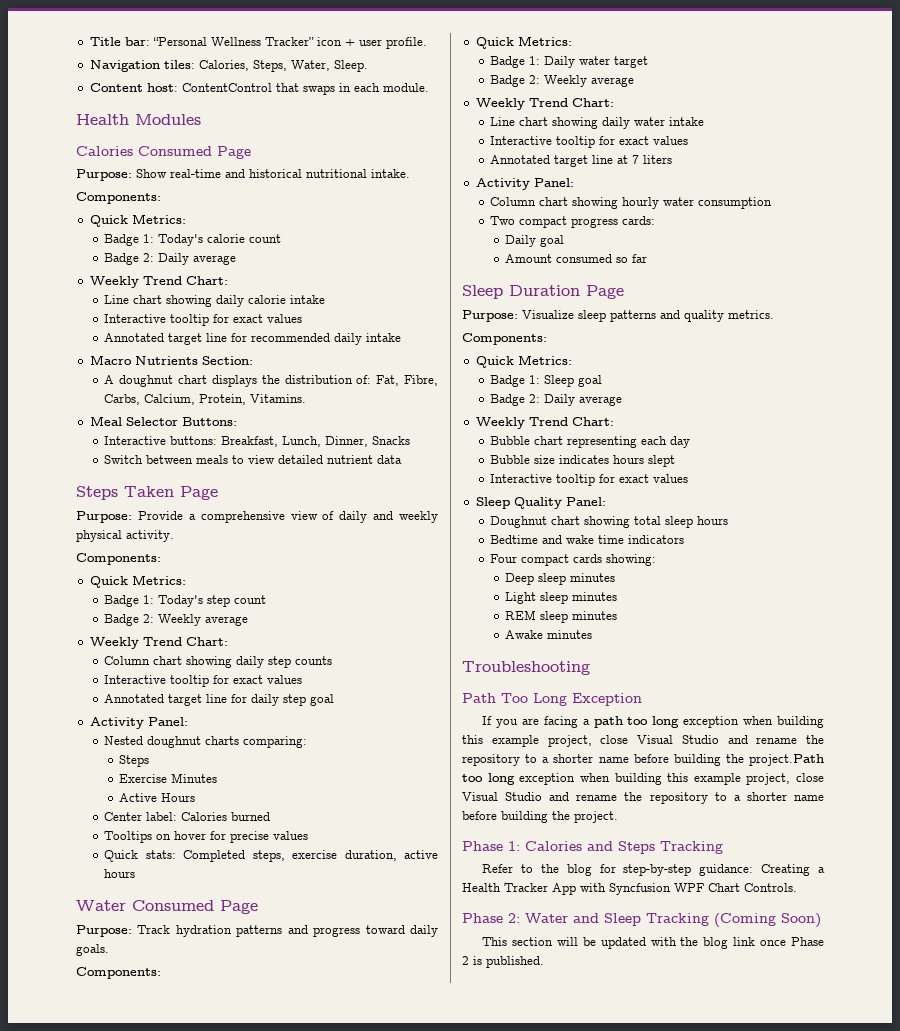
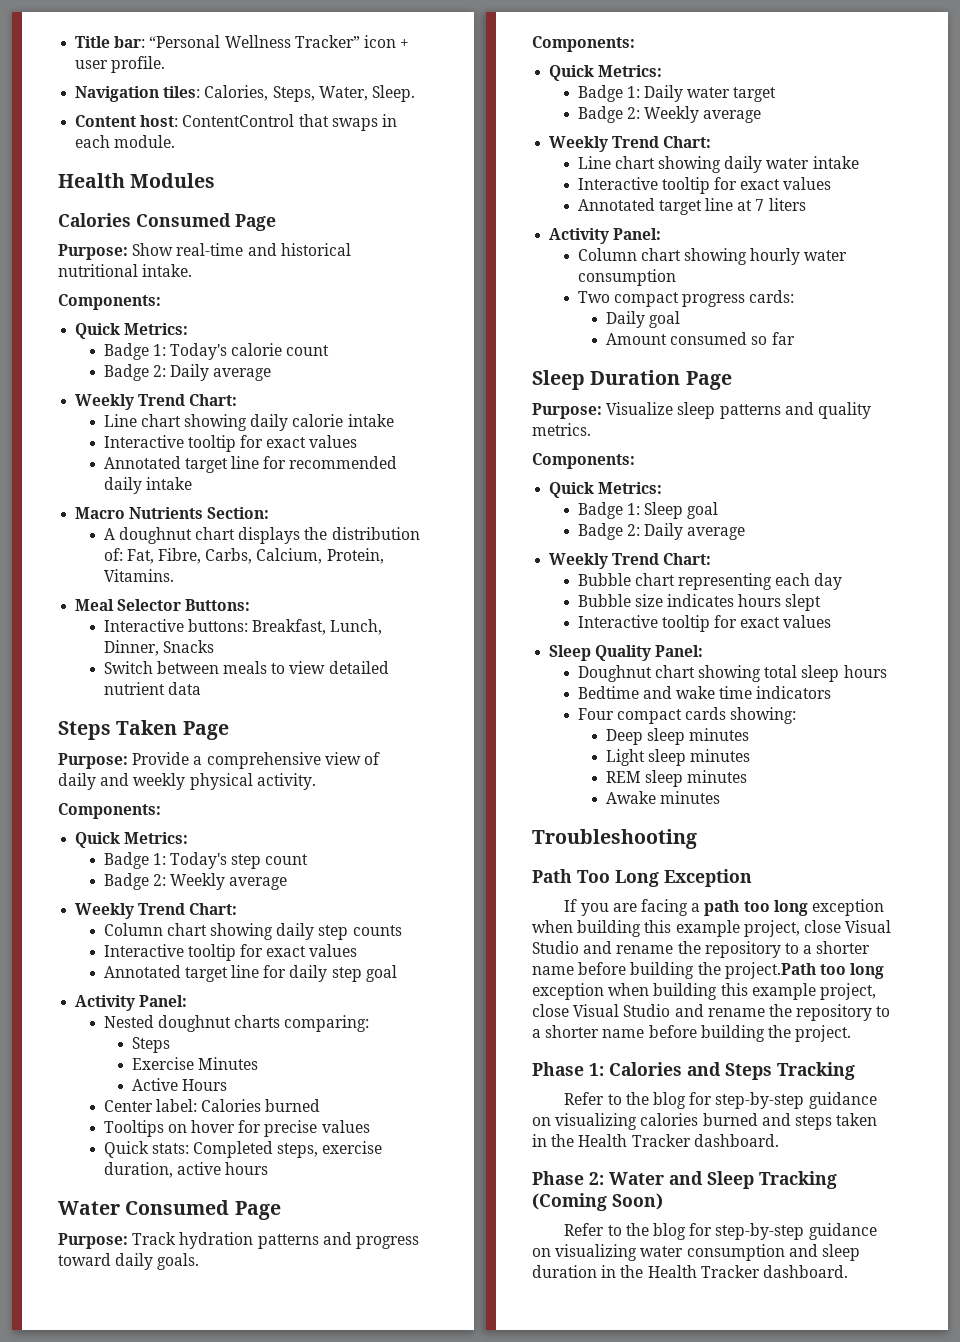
- Refer to the blog for step-by-step guidance: Creating a Health Tracker App with Syncfusion WPF Chart Controls.
+ Refer to the blog for step-by-step guidance on visualizing calories burned and steps taken in the Health Tracker dashboard.
- This section will be updated with the blog link once Phase 2 is published.
+ Refer to the blog for step-by-step guidance on visualizing water consumption and sleep duration in the Health Tracker dashboard.

